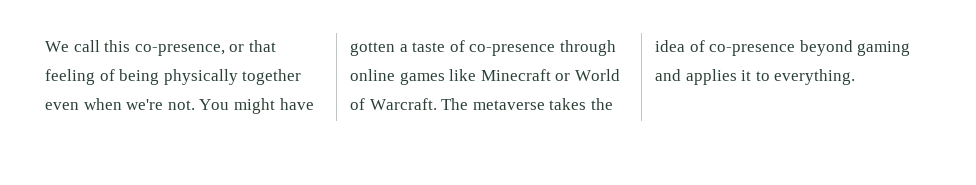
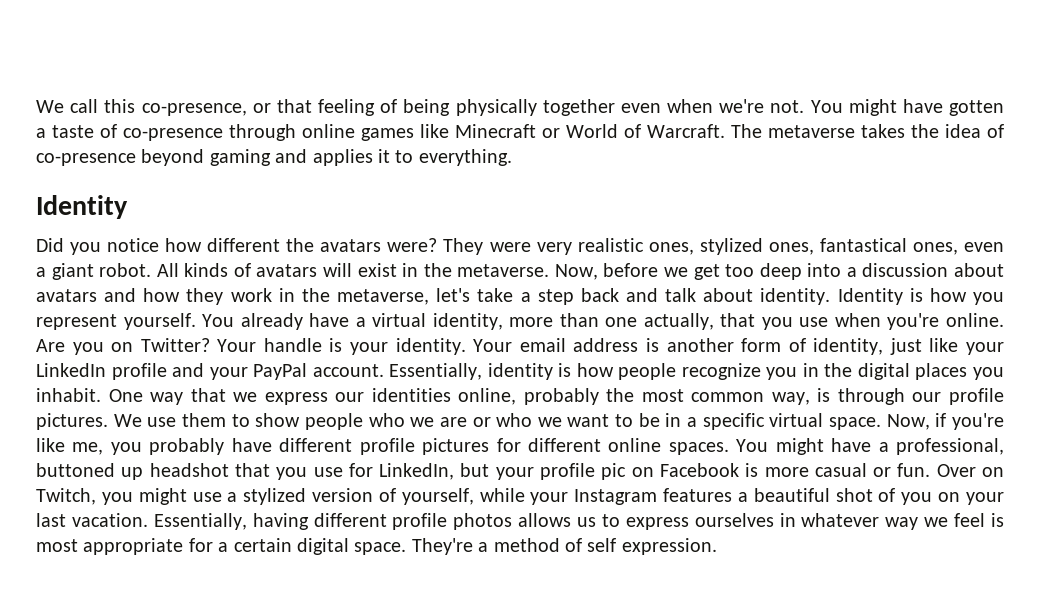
  The metaverse takes the idea of co-presence beyond gaming and applies it to everything.
+ Identity
+ Did you notice how different the avatars were? They were very realistic ones, stylized ones, fantastical ones, even a giant robot. All kinds of avatars will exist in the metaverse. Now, before we get too deep into a discussion about avatars and how they work in the metaverse, let's take a step back and talk about identity. Identity is how you represent yourself. You already have a virtual identity, more than one actually, that you use when you're online. Are you on Twitter? Your handle is your identity. Your email address is another form of identity, just like your LinkedIn profile and your PayPal account. Essentially, identity is how people recognize you in the digital places you inhabit. One way that we express our identities online, probably the most common way, is through our profile pictures. We use them to show people who we are or who we want to be in a specific virtual space. Now, if you're like me, you probably have different profile pictures for different online spaces. You might have a professional, buttoned up headshot that you use for LinkedIn, but your profile pic on Facebook is more casual or fun. Over on Twitch, you might use a stylized version of yourself, while your Instagram features a beautiful shot of you on your last vacation. Essentially, having different profile photos allows us to express ourselves in whatever way we feel is most appropriate for a certain digital space. They're a method of self expression.

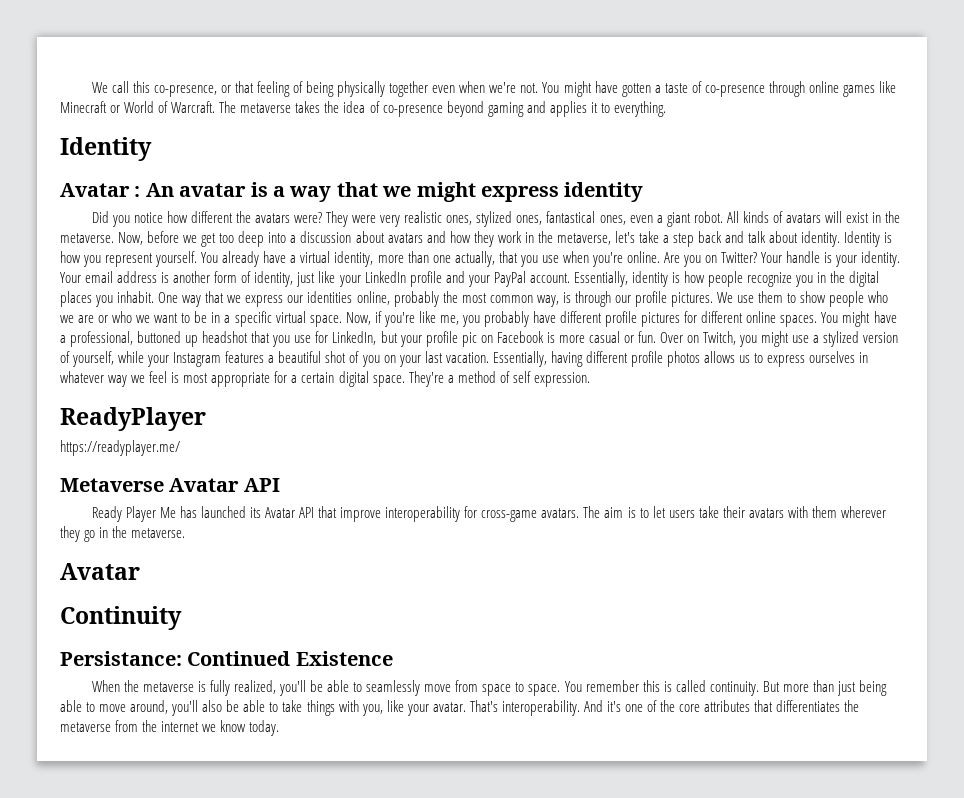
+ Avatar : An avatar is a way that we might express identity
+ ReadyPlayer
+ https://readyplayer.me/
+ Metaverse Avatar API
+ Ready Player Me has launched its Avatar API that improve interoperability for cross-game avatars. The aim is to let users take their avatars with them wherever they go in the metaverse.
+ Avatar
+ Continuity
+ Persistance: Continued Existence
+ When the metaverse is fully realized, you'll be able to seamlessly move from space to space. You remember this is called continuity. But more than just being able to move around, you'll also be able to take things with you, like your avatar. That's interoperability. And it's one of the core attributes that differentiates the metaverse from the internet we know today.

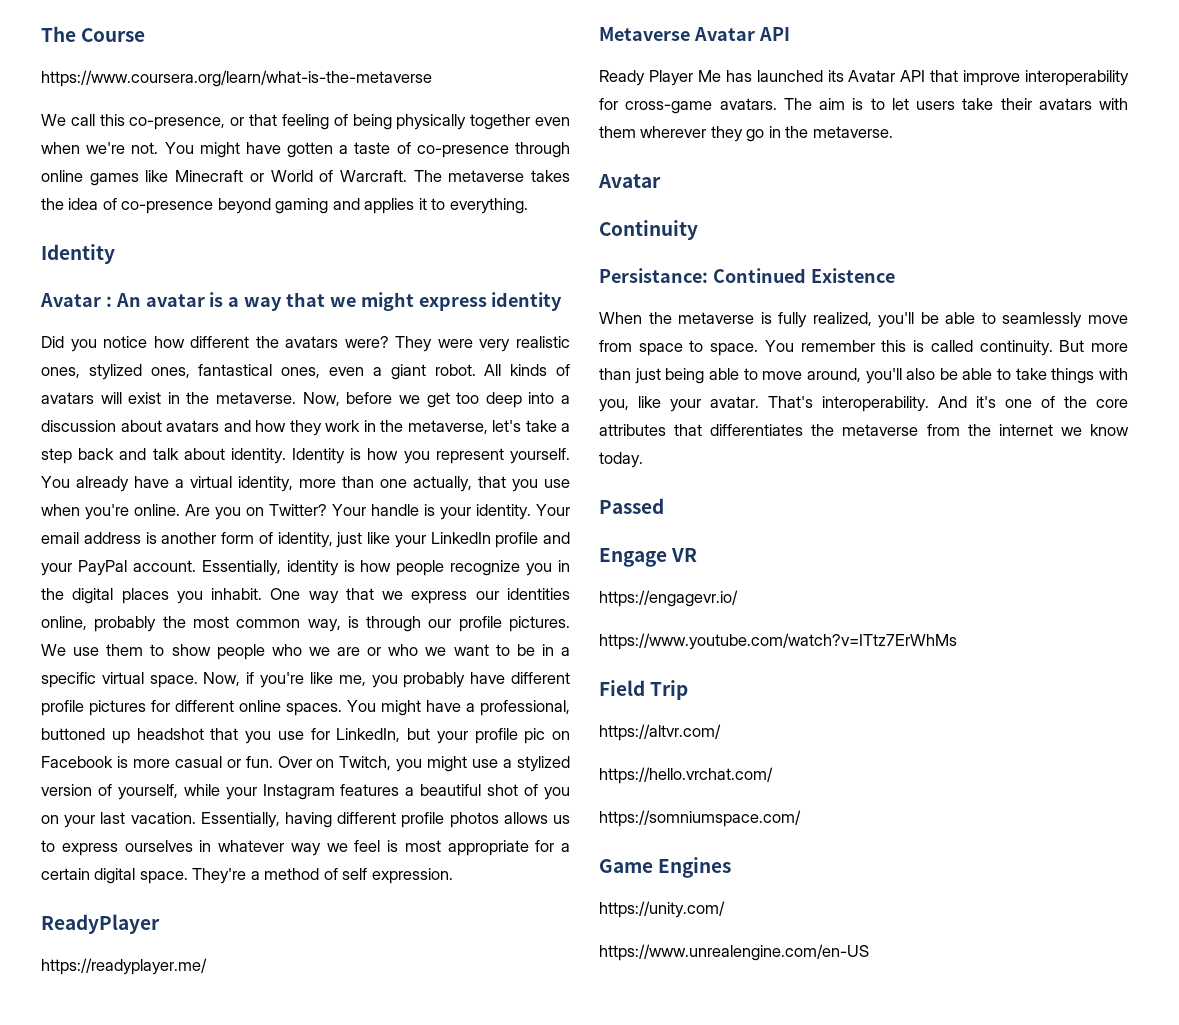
+ The Course
+ https://www.coursera.org/learn/what-is-the-metaverse
+ Passed
+ Engage VR
+ https://engagevr.io/
+ https://www.youtube.com/watch?v=ITtz7ErWhMs
+ Field Trip
+ https://altvr.com/
+ https://hello.vrchat.com/
+ https://somniumspace.com/
+ Game Engines
+ https://unity.com/
+ https://www.unrealengine.com/en-US

